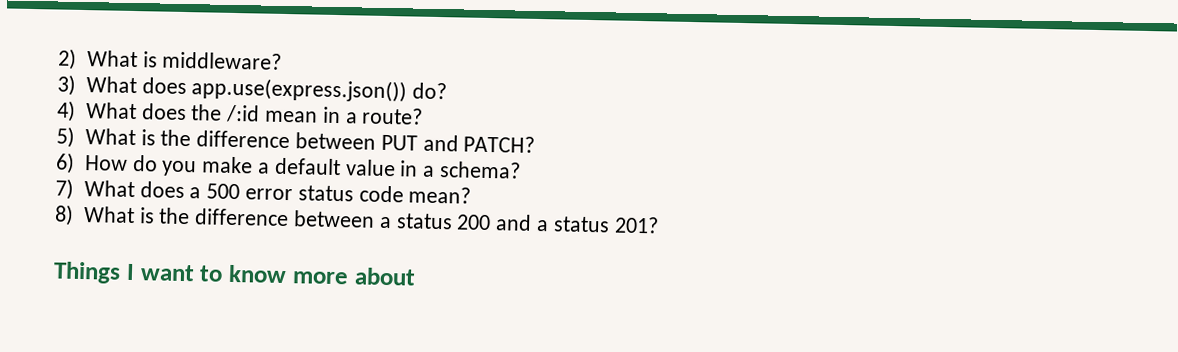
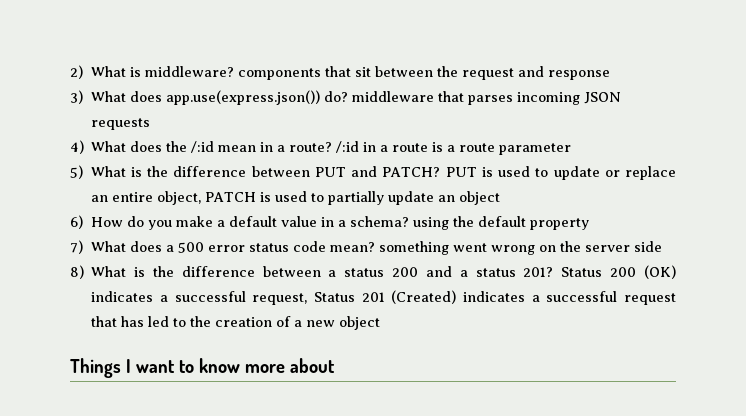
- 2) What is middleware?
+ 2) What is middleware? components that sit between the request and response
- 3) What does app.use(express.json()) do?
+ 3) What does app.use(express.json()) do? middleware that parses incoming JSON requests
+ /:id in a route is a route parameter
+ PUT is used to update or replace an entire object, PATCH is used to partially update an object
- 6) How do you make a default value in a schema?
+ 6) How do you make a default value in a schema? using the default property
- 7) What does a 500 error status code mean?
+ 7) What does a 500 error status code mean? something went wrong on the server side
+ Status 200 (OK) indicates a successful request, Status 201 (Created) indicates a successful request that has led to the creation of a new object

